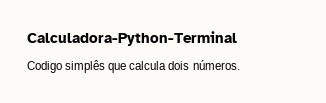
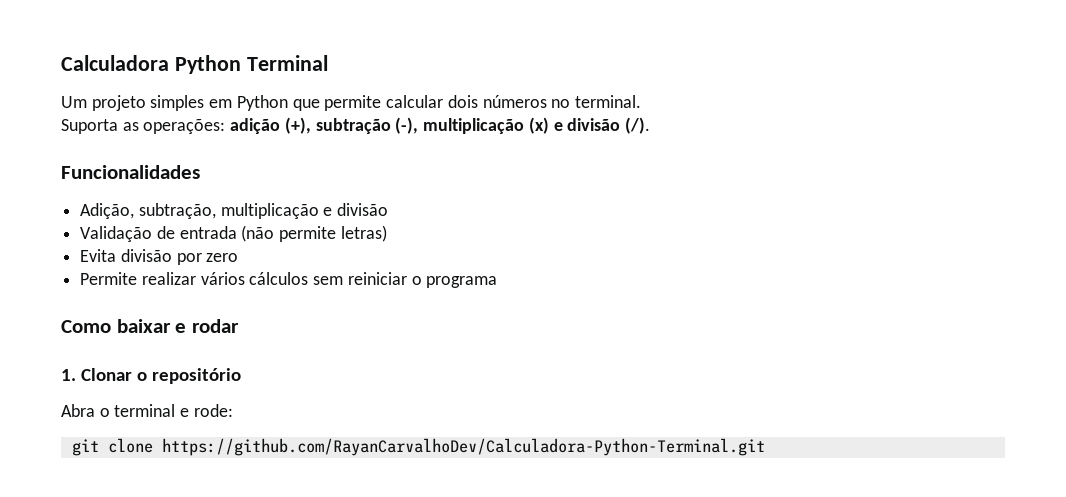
- Calculadora-Python-Terminal
- Codigo simplês que calcula dois números.
+ Calculadora Python Terminal
+ Um projeto simples em Python que permite calcular dois números no terminal.
+ Suporta as operações: adição (+), subtração (-), multiplicação (x) e divisão (/).
+ Funcionalidades
+ Adição, subtração, multiplicação e divisão
+ Validação de entrada (não permite letras)
+ Evita divisão por zero
+ Permite realizar vários cálculos sem reiniciar o programa
+ Como baixar e rodar
+ 1. Clonar o repositório
+ Abra o terminal e rode:
+ git clone https://github.com/RayanCarvalhoDev/Calculadora-Python-Terminal.git

